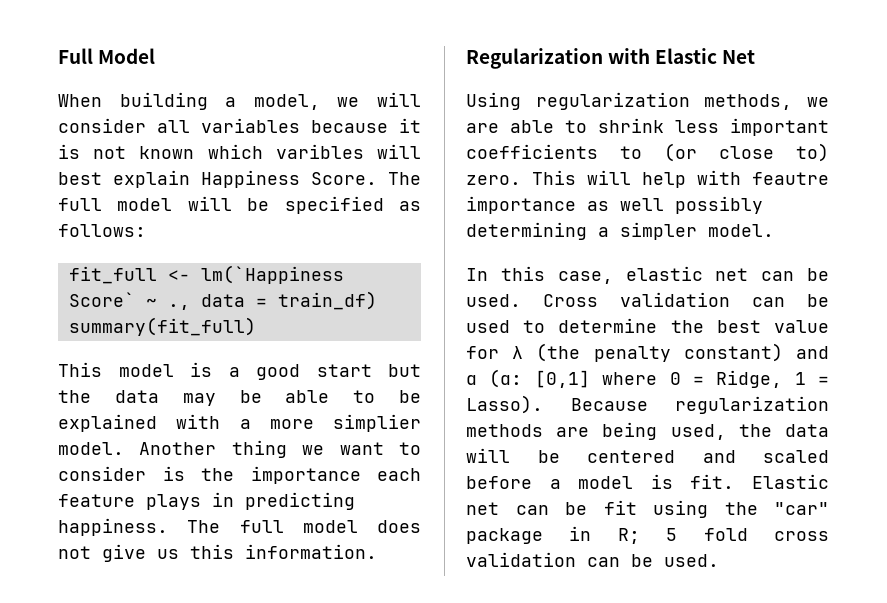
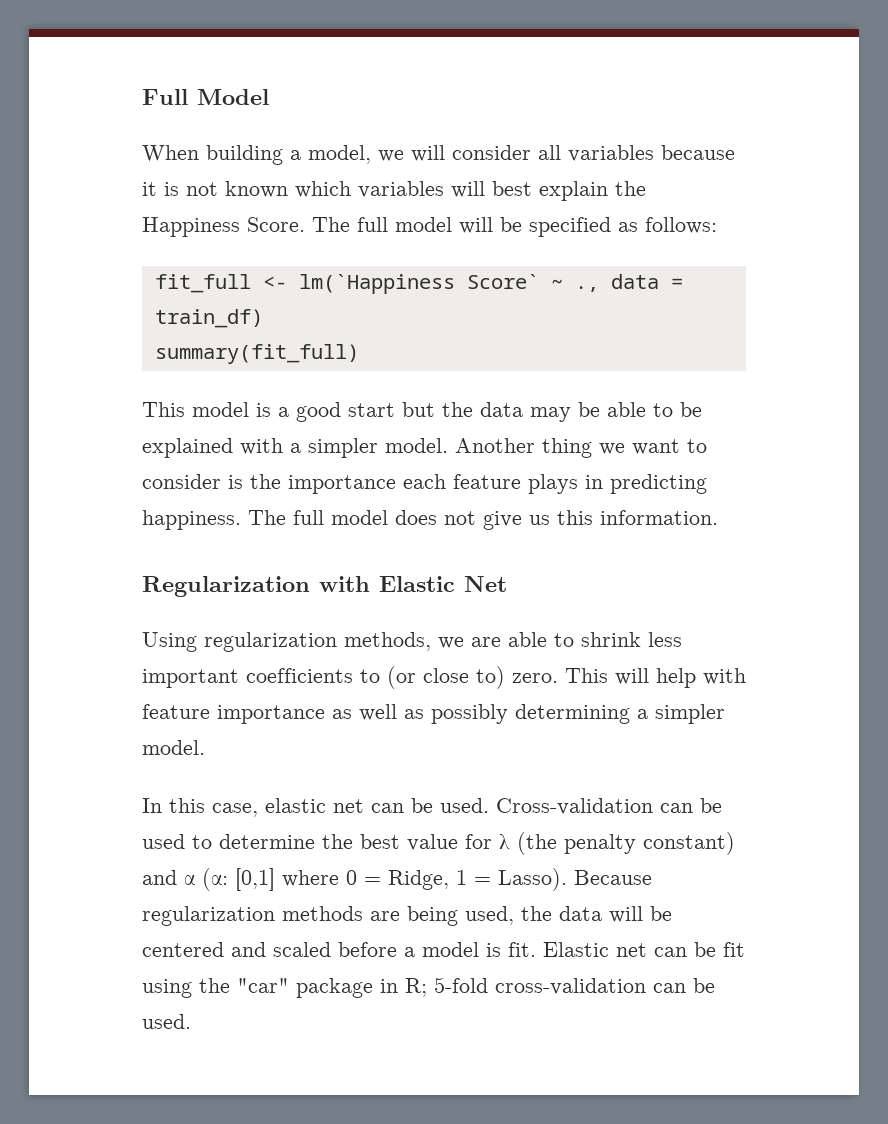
- When building a model, we will consider all variables because it is not known which varibles will best explain Happiness Score.
+ When building a model, we will consider all variables because it is not known which variables will best explain the Happiness Score.
- This model is a good start but the data may be able to be explained with a more simplier model.
+ This model is a good start but the data may be able to be explained with a simpler model.
- This will help with feautre importance as well possibly determining a simpler model.
+ This will help with feature importance as well as possibly determining a simpler model.
- Cross validation can be used to determine the best value for λ (the penalty constant) and α (α: [0,1] where 0 = Ridge, 1 = Lasso).
+ Cross-validation can be used to determine the best value for λ (the penalty constant) and α (α: [0,1] where 0 = Ridge, 1 = Lasso).
- Elastic net can be fit using the "car" package in R; 5 fold cross validation can be used.
+ Elastic net can be fit using the "car" package in R; 5-fold cross-validation can be used.

